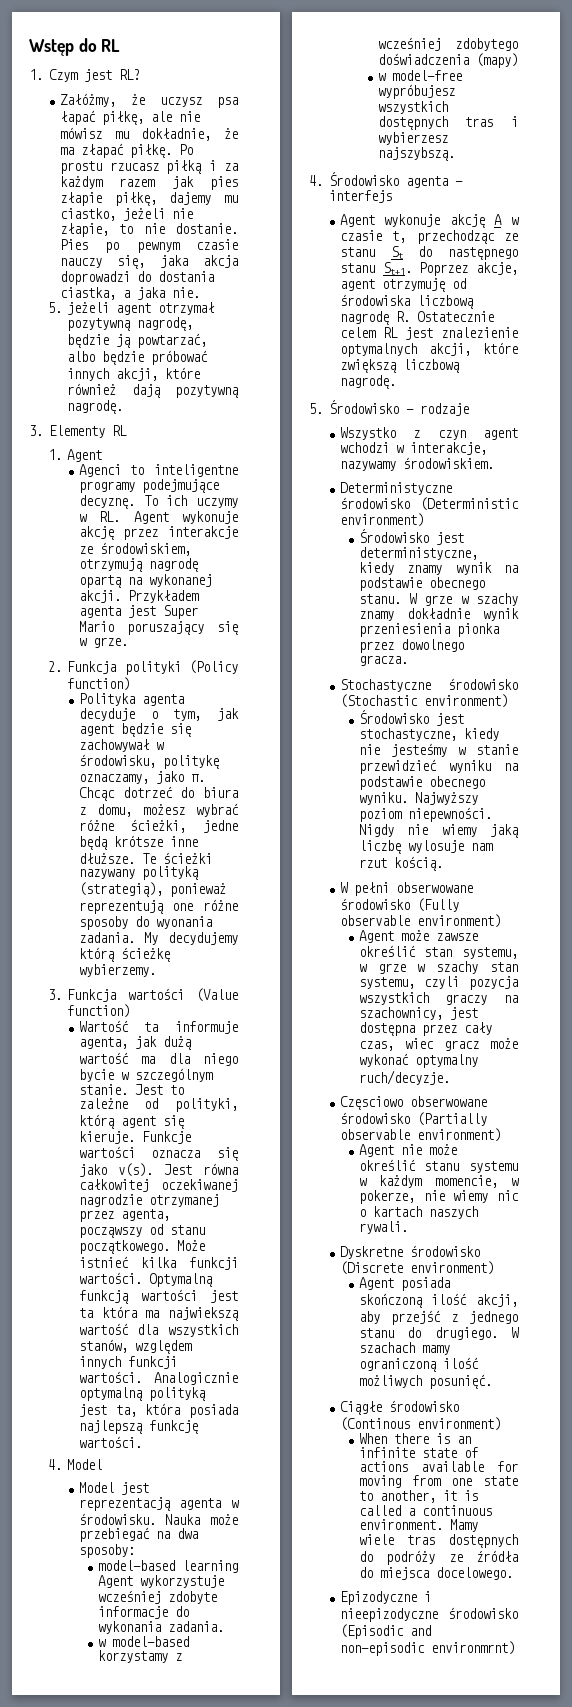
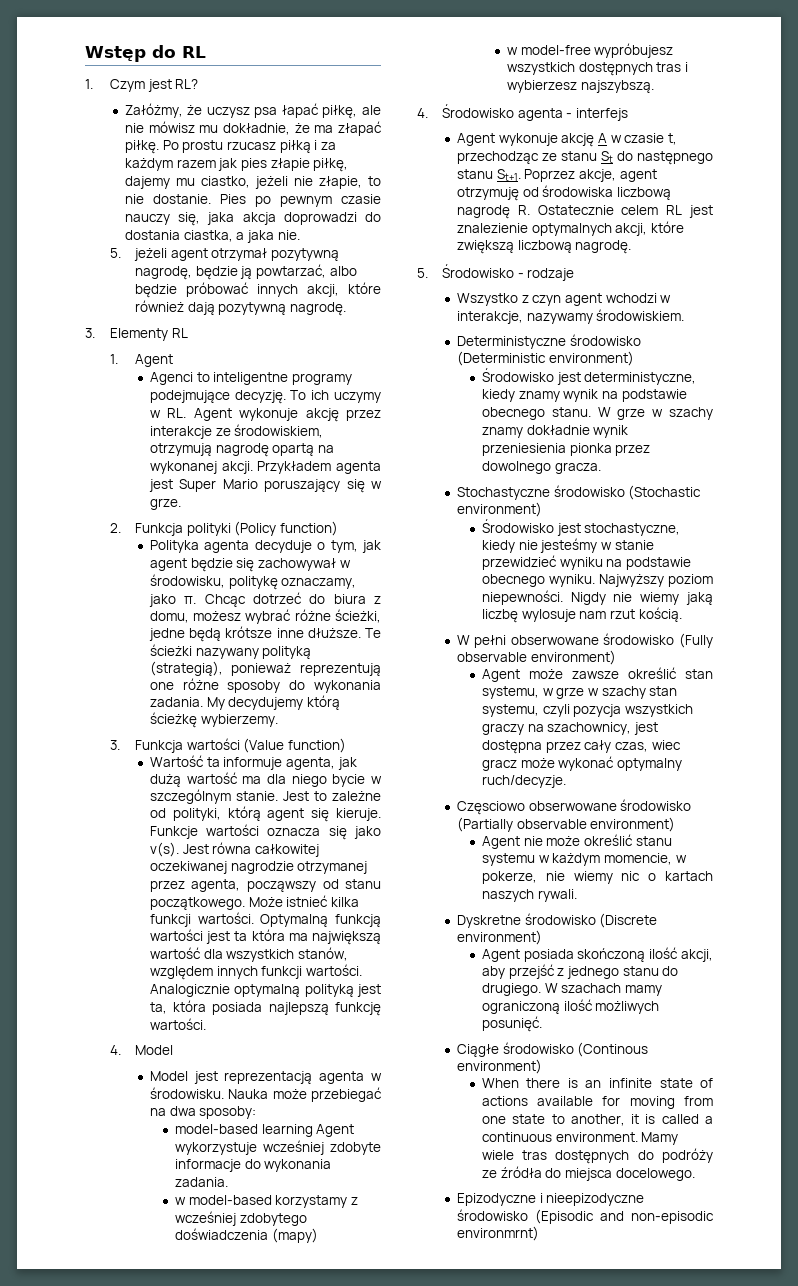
- Agenci to inteligentne programy podejmujące decyznę.
+ Agenci to inteligentne programy podejmujące decyzję.
- Te ścieżki nazywany polityką (strategią), ponieważ reprezentują one różne sposoby do wyonania zadania.
+ Te ścieżki nazywany polityką (strategią), ponieważ reprezentują one różne sposoby do wykonania zadania.
- Optymalną funkcją wartości jest ta która ma najwiekszą wartość dla wszystkich stanów, względem innych funkcji wartości.
+ Optymalną funkcją wartości jest ta która ma największą wartość dla wszystkich stanów, względem innych funkcji wartości.

